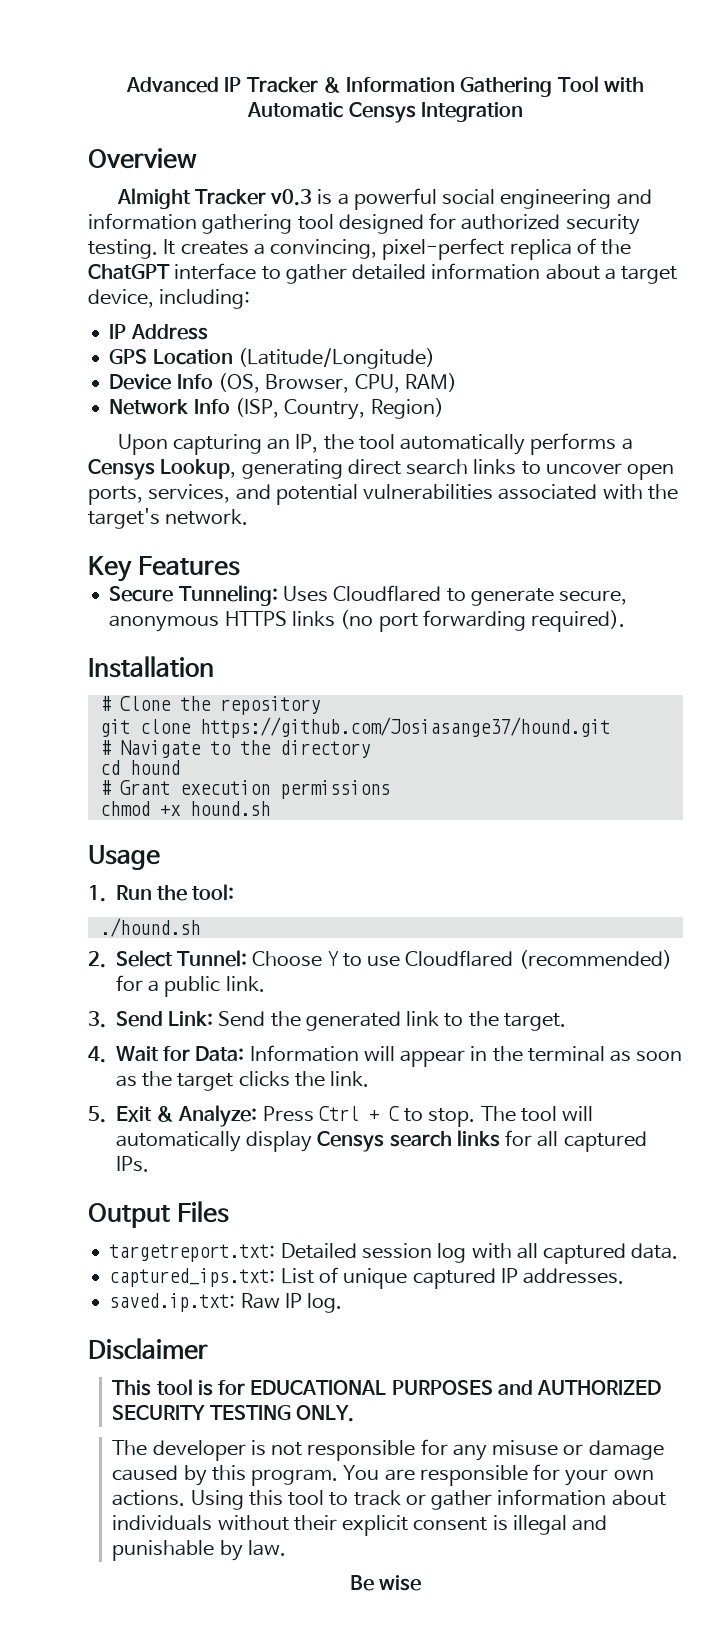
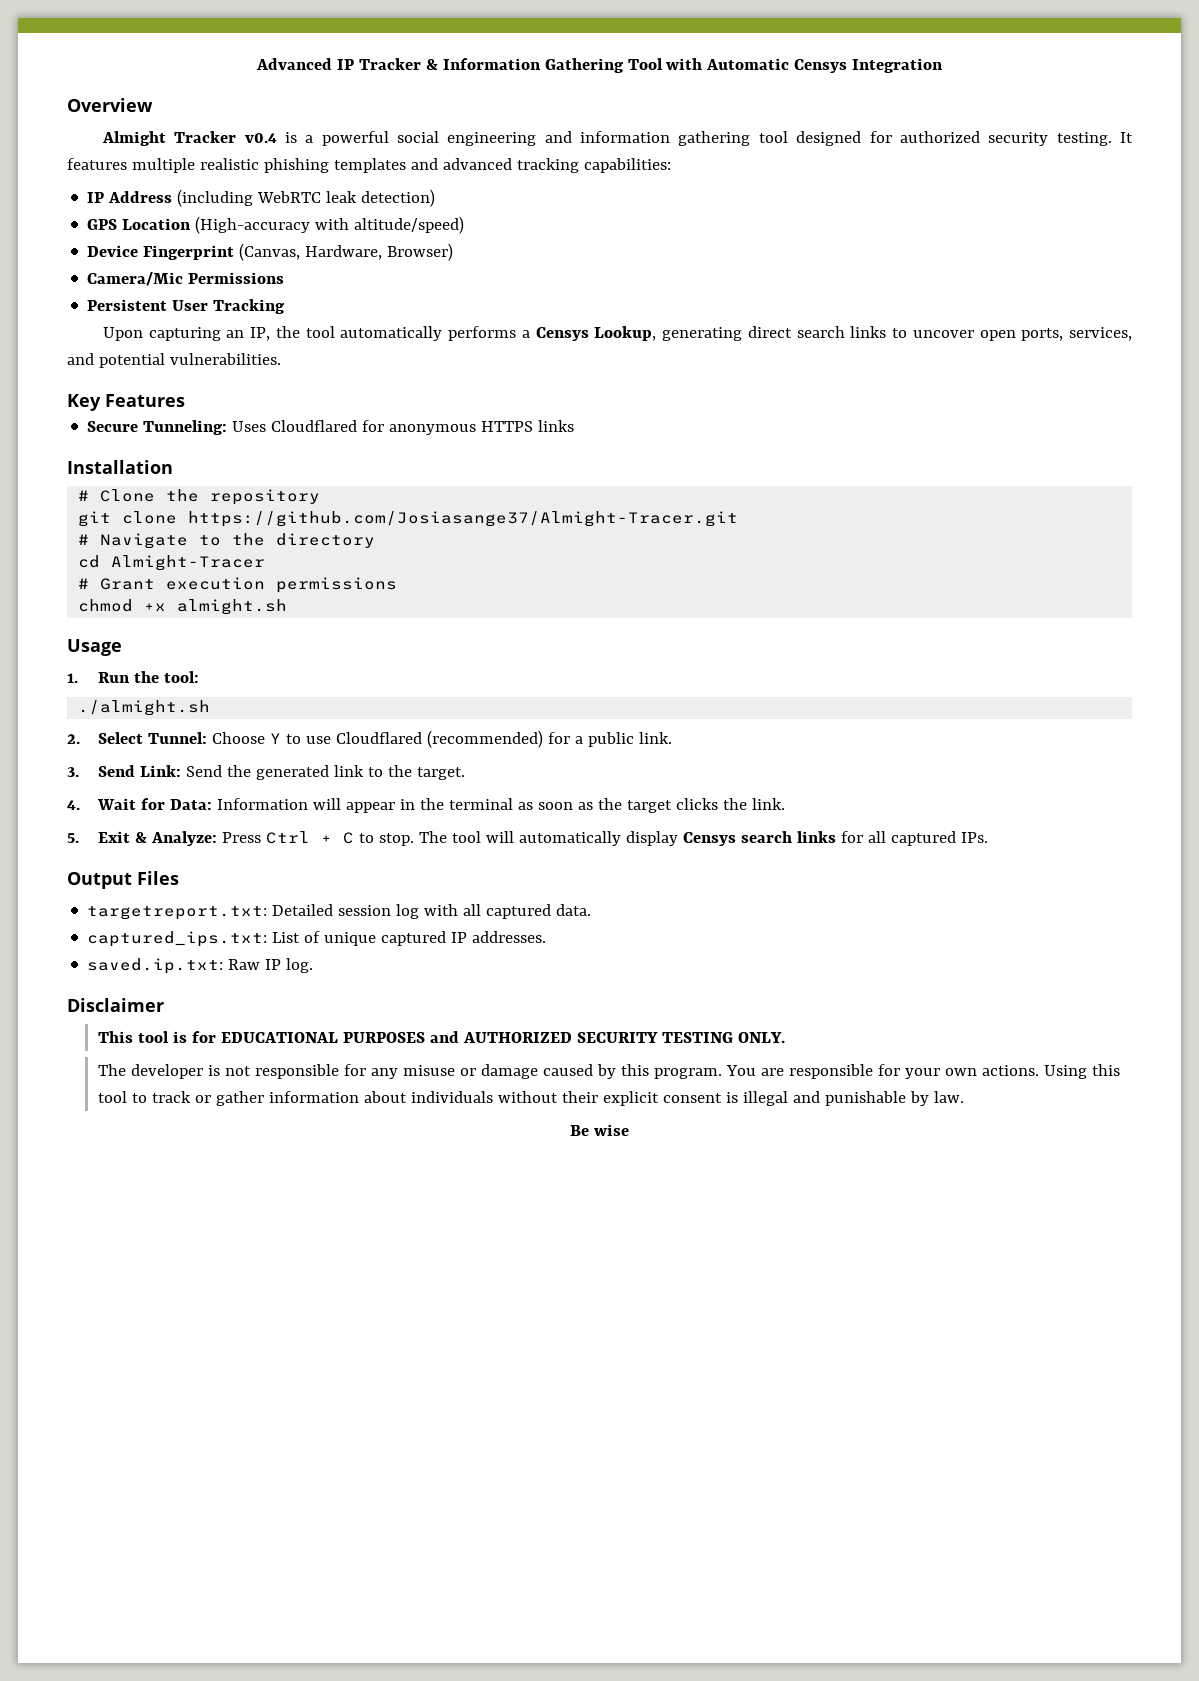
- Almight Tracker v0.3 is a powerful social engineering and information gathering tool designed for authorized security testing.
+ Almight Tracker v0.4 is a powerful social engineering and information gathering tool designed for authorized security testing.
- It creates a convincing, pixel-perfect replica of the ChatGPT interface to gather detailed information about a target device, including:
- IP Address
- GPS Location (Latitude/Longitude)
- Device Info (OS, Browser, CPU, RAM)
- Network Info (ISP, Country, Region)
+ It features multiple realistic phishing templates and advanced tracking capabilities:
+ IP Address (including WebRTC leak detection)
+ GPS Location (High-accuracy with altitude/speed)
+ Device Fingerprint (Canvas, Hardware, Browser)
+ Camera/Mic Permissions
+ Persistent User Tracking
- Upon capturing an IP, the tool automatically performs a Censys Lookup, generating direct search links to uncover open ports, services, and potential vulnerabilities associated with the target's network.
+ Upon capturing an IP, the tool automatically performs a Censys Lookup, generating direct search links to uncover open ports, services, and potential vulnerabilities.
- Secure Tunneling: Uses Cloudflared to generate secure, anonymous HTTPS links (no port forwarding required).
+ Secure Tunneling: Uses Cloudflared for anonymous HTTPS links
- git clone https://github.com/Josiasange37/hound.git
+ git clone https://github.com/Josiasange37/Almight-Tracer.git
- cd hound
+ cd Almight-Tracer
- chmod +x hound.sh
+ chmod +x almight.sh
- ./hound.sh
+ ./almight.sh

